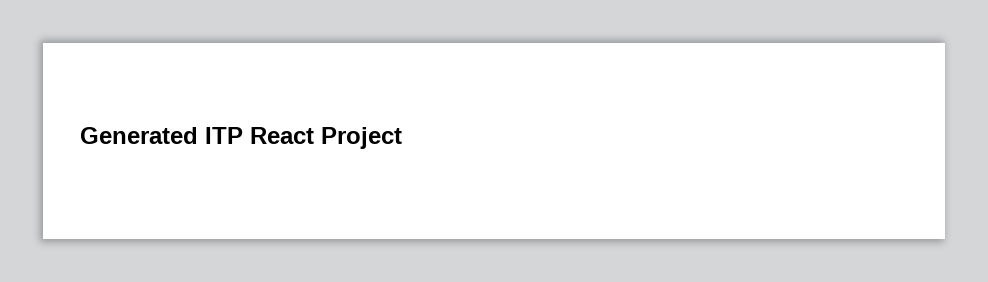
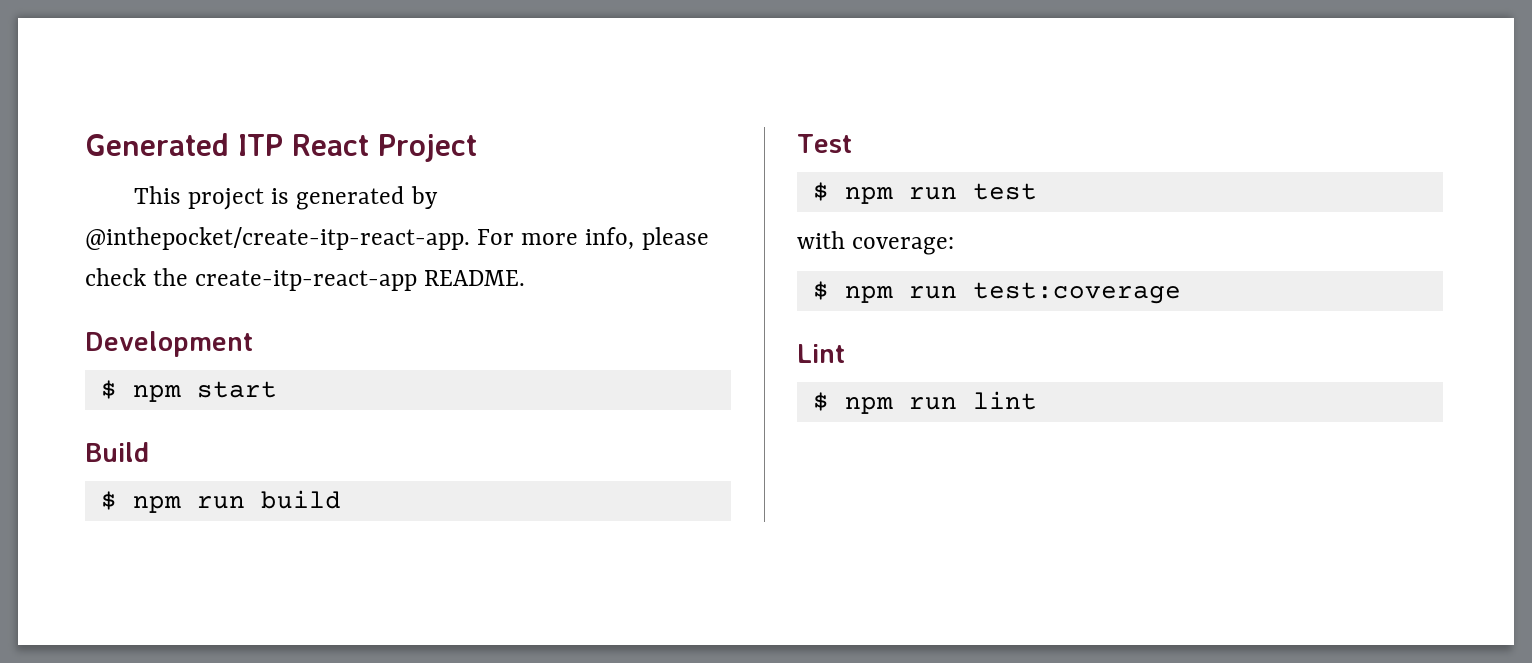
+ This project is generated by @inthepocket/create-itp-react-app. For more info, please check the create-itp-react-app README.
+ Development
+ $ npm start
+ Build
+ $ npm run build
+ Test
+ $ npm run test
+ with coverage:
+ $ npm run test:coverage
+ Lint
+ $ npm run lint

